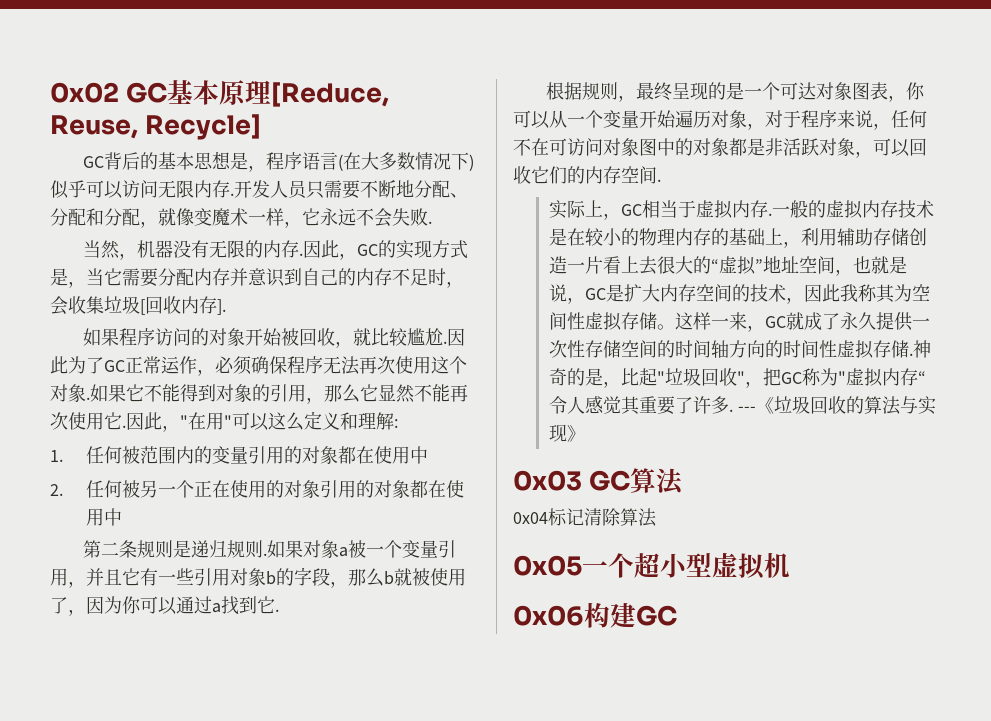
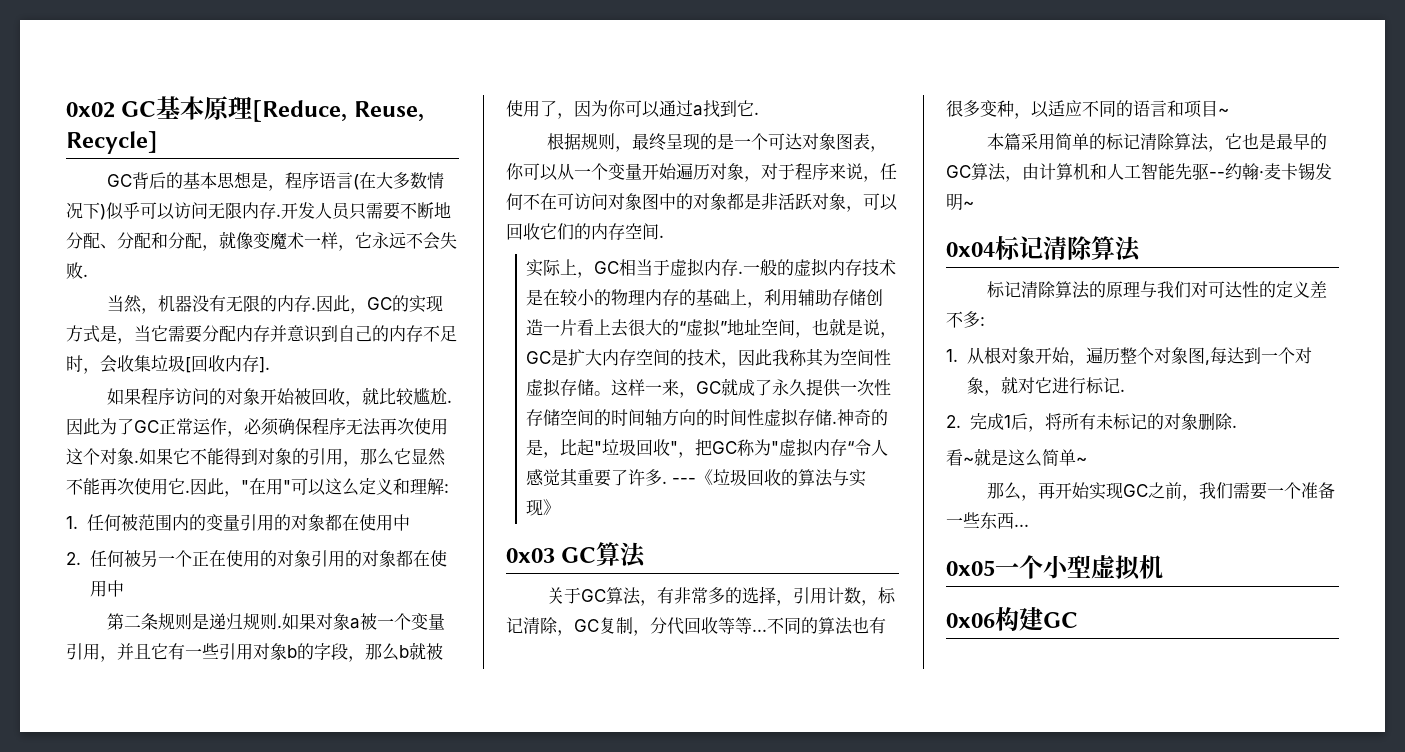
+ 关于GC算法，有非常多的选择，引用计数，标记清除，GC复制，分代回收等等...不同的算法也有很多变种，以适应不同的语言和项目~
+ 本篇采用简单的标记清除算法，它也是最早的GC算法，由计算机和人工智能先驱--约翰·麦卡锡发明~
  0x04标记清除算法
+ 标记清除算法的原理与我们对可达性的定义差不多:
+ 1.从根对象开始，遍历整个对象图,每达到一个对象，就对它进行标记.
+ 2.完成1后，将所有未标记的对象删除.
+ 看~就是这么简单~
+ 那么，再开始实现GC之前，我们需要一个准备一些东西...
- 0x05一个超小型虚拟机
+ 0x05一个小型虚拟机

